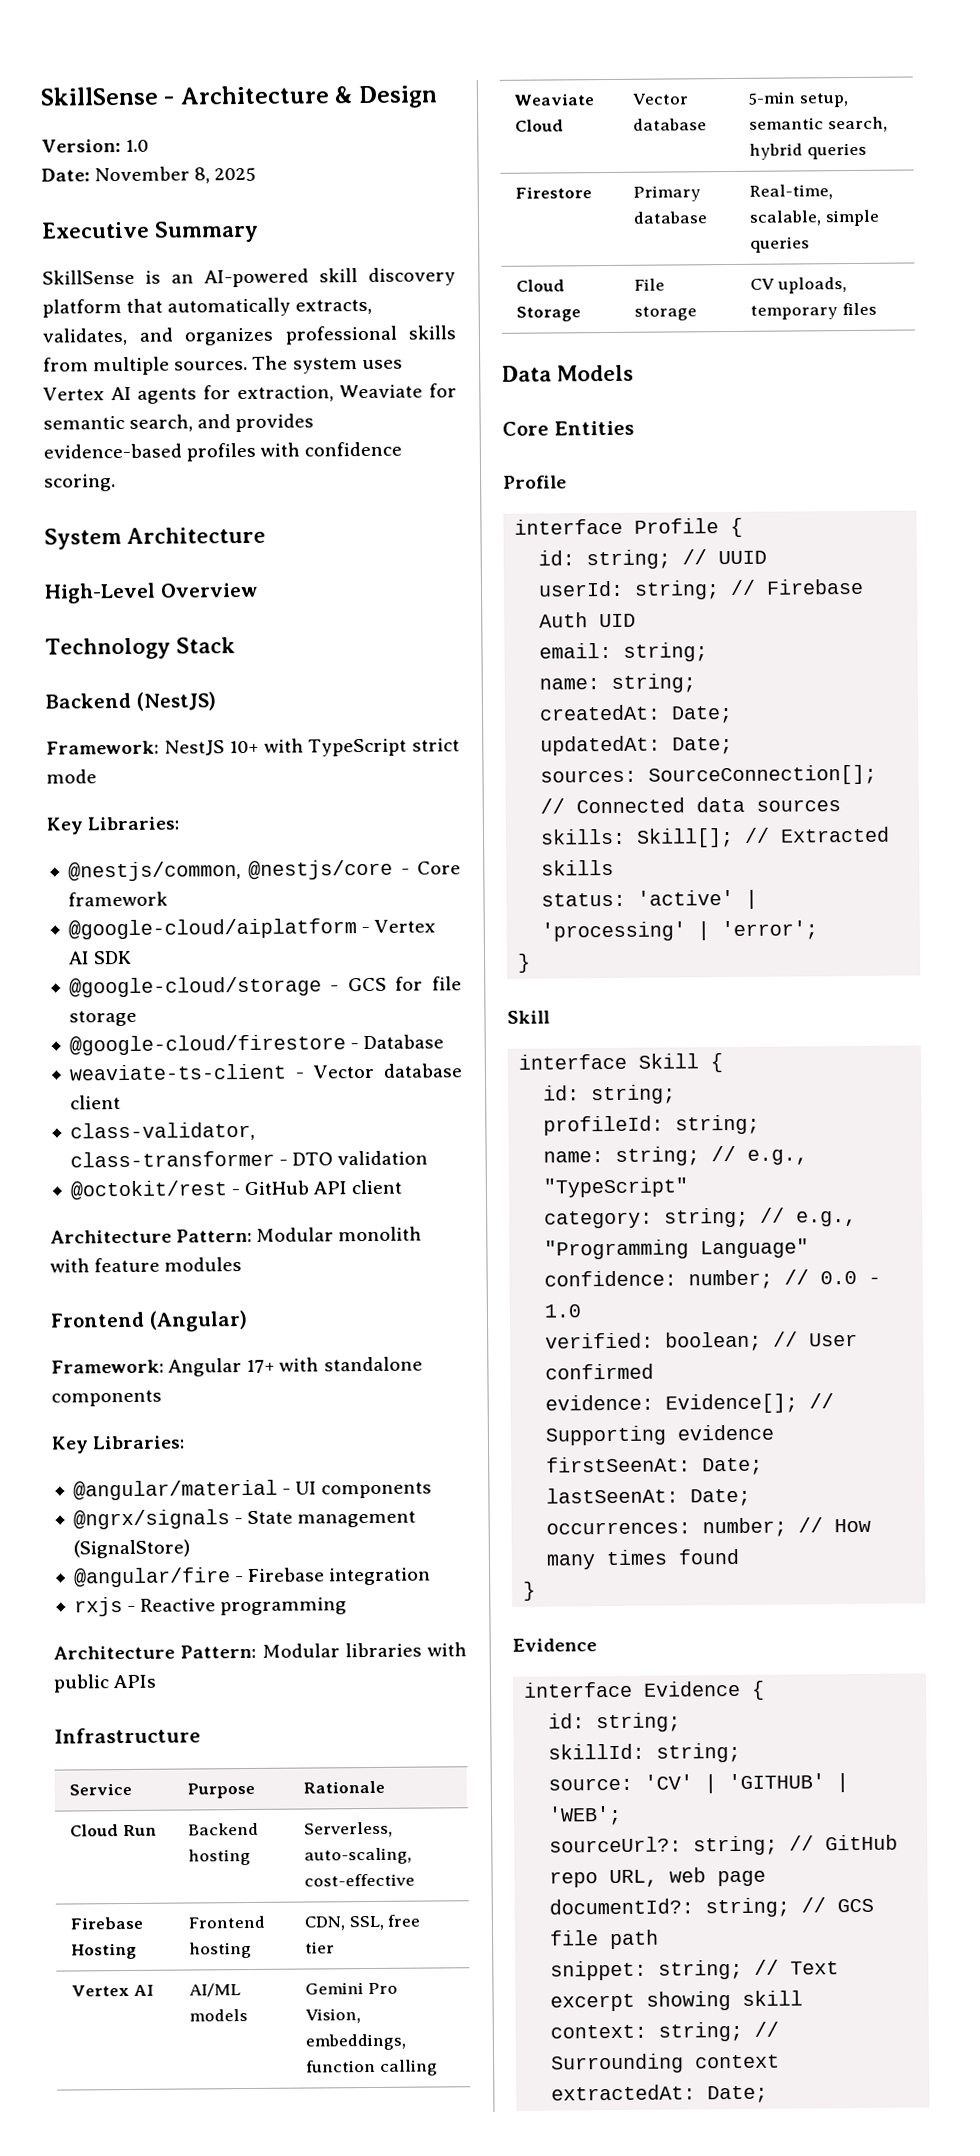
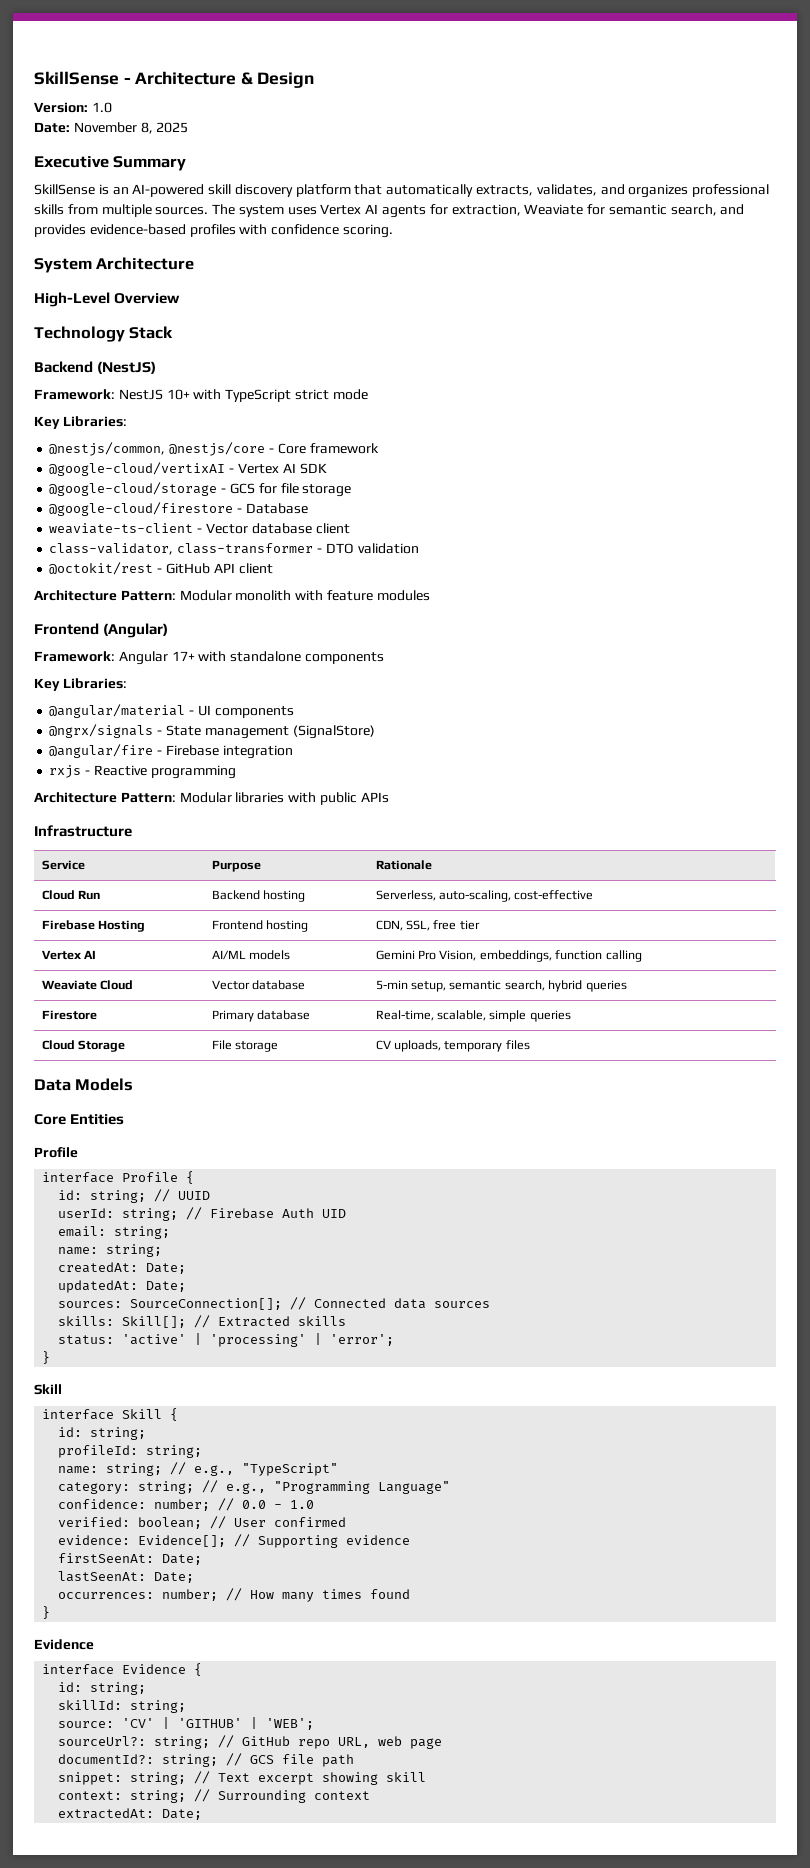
- @google-cloud/aiplatform - Vertex AI SDK
+ @google-cloud/vertixAI - Vertex AI SDK

